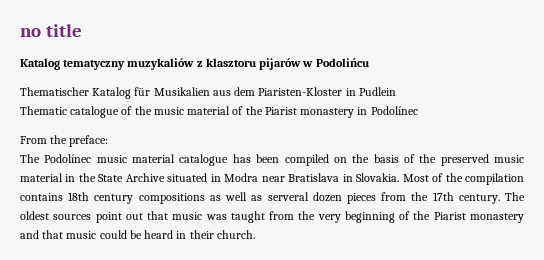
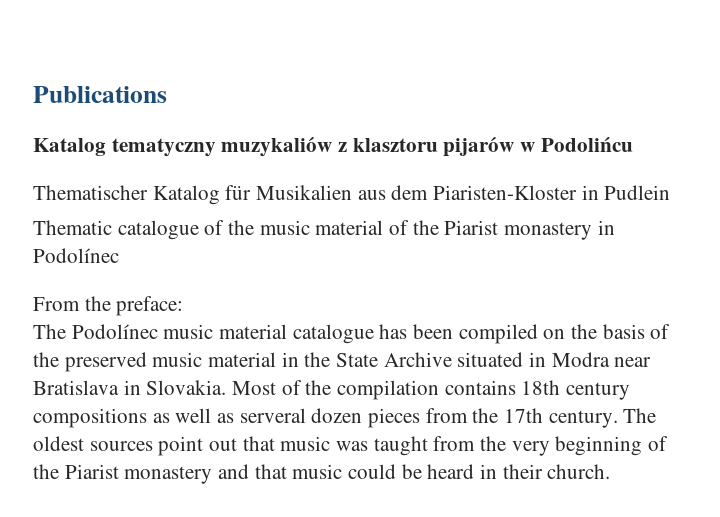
- no title
+ Publications

